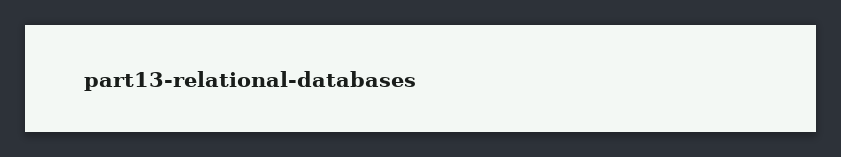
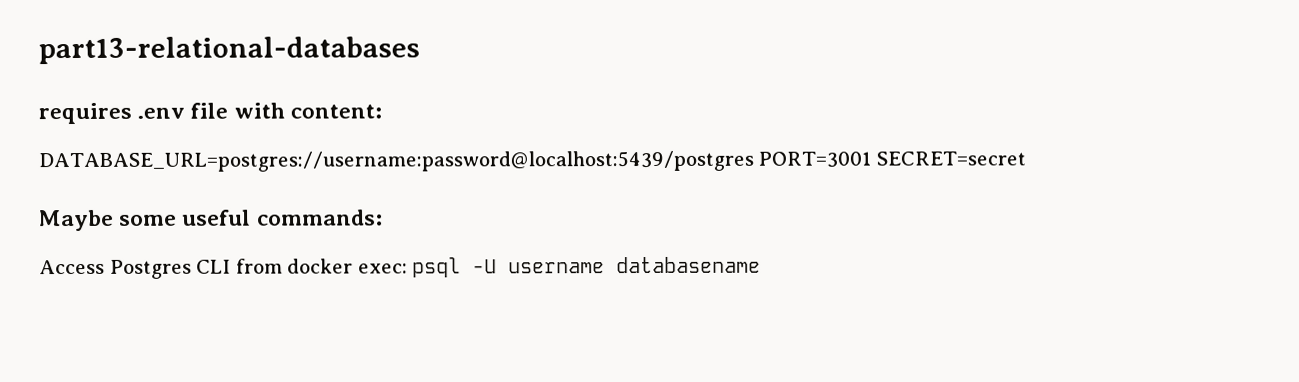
+ requires .env file with content:
+ DATABASE_URL=postgres://username:password@localhost:5439/postgres PORT=3001 SECRET=secret
+ Maybe some useful commands:
+ Access Postgres CLI from docker exec: psql -U username databasename

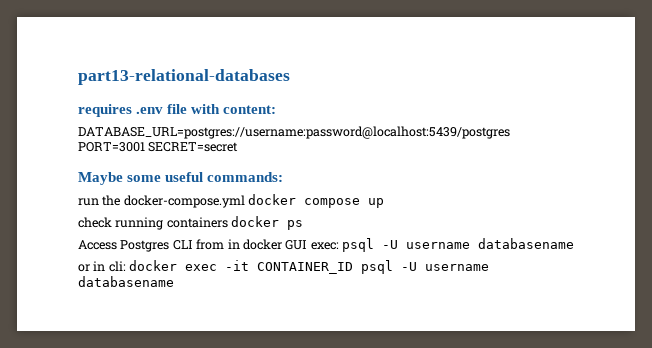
+ run the docker-compose.yml docker compose up
+ check running containers docker ps
- Access Postgres CLI from docker exec: psql -U username databasename
+ Access Postgres CLI from in docker GUI exec: psql -U username databasename
+ or in cli: docker exec -it CONTAINER_ID psql -U username databasename

